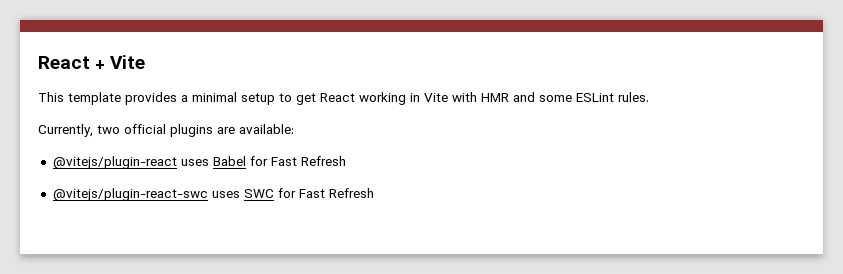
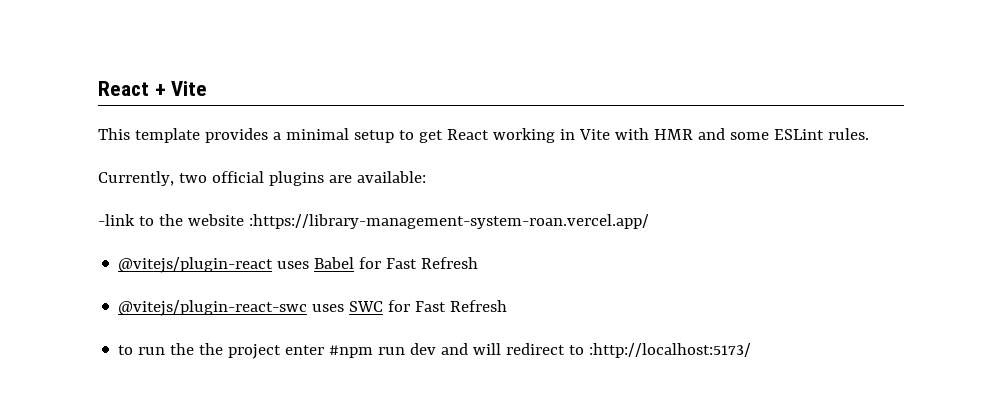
+ -link to the website :https://library-management-system-roan.vercel.app/
+ to run the the project enter #npm run dev and will redirect to :http://localhost:5173/

